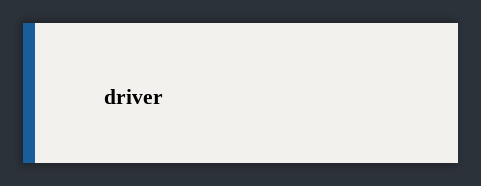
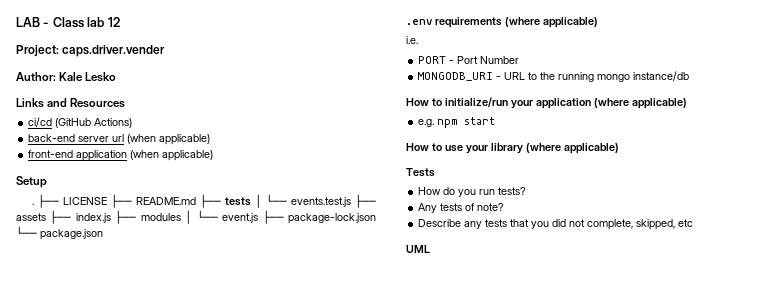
- driver
+ LAB - Class lab 12
+ Project: caps.driver.vender
+ Author: Kale Lesko
+ Links and Resources
+ ci/cd (GitHub Actions)
+ back-end server url (when applicable)
+ front-end application (when applicable)
+ Setup
+ . ├── LICENSE ├── README.md ├── tests │ └── events.test.js ├── assets ├── index.js ├── modules │ └── event.js ├── package-lock.json └── package.json
+ .env requirements (where applicable)
+ i.e.
+ PORT - Port Number
+ MONGODB_URI - URL to the running mongo instance/db
+ How to initialize/run your application (where applicable)
+ e.g. npm start
+ How to use your library (where applicable)
+ Tests
+ How do you run tests?
+ Any tests of note?
+ Describe any tests that you did not complete, skipped, etc
+ UML

